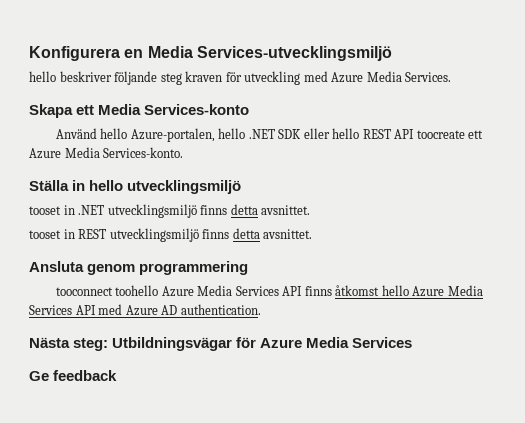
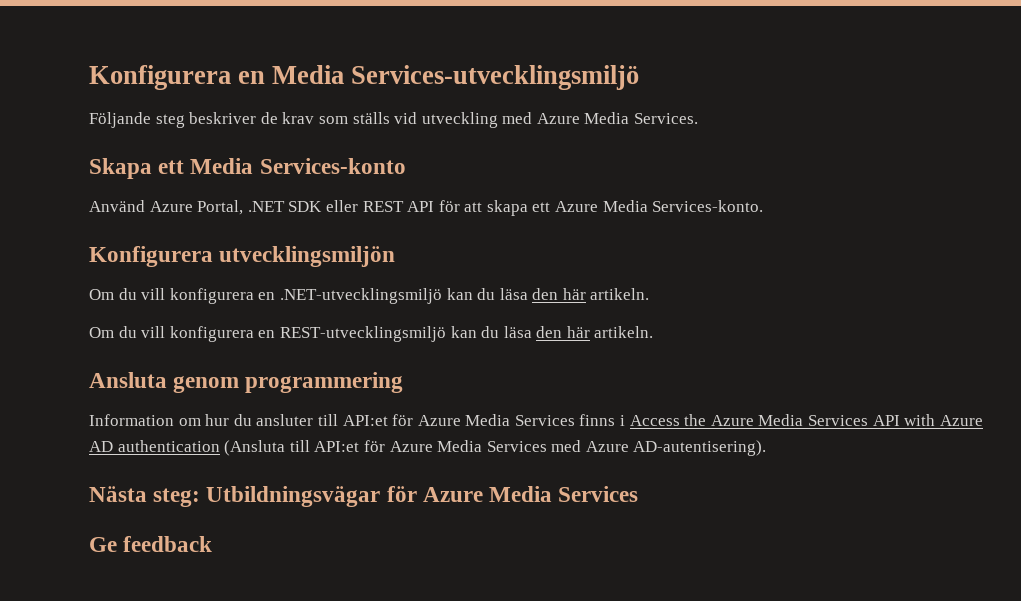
- hello beskriver följande steg kraven för utveckling med Azure Media Services.
+ Följande steg beskriver de krav som ställs vid utveckling med Azure Media Services.
- Använd hello Azure-portalen, hello .NET SDK eller hello REST API toocreate ett Azure Media Services-konto.
+ Använd Azure Portal, .NET SDK eller REST API för att skapa ett Azure Media Services-konto.
- Ställa in hello utvecklingsmiljö
- tooset in .NET utvecklingsmiljö finns detta avsnittet.
- tooset in REST utvecklingsmiljö finns detta avsnittet.
+ Konfigurera utvecklingsmiljön
+ Om du vill konfigurera en .NET-utvecklingsmiljö kan du läsa den här artikeln.
+ Om du vill konfigurera en REST-utvecklingsmiljö kan du läsa den här artikeln.
  Ansluta genom programmering
- tooconnect toohello Azure Media Services API finns åtkomst hello Azure Media Services API med Azure AD authentication.
+ Information om hur du ansluter till API:et för Azure Media Services finns i Access the Azure Media Services API with Azure AD authentication (Ansluta till API:et för Azure Media Services med Azure AD-autentisering).

